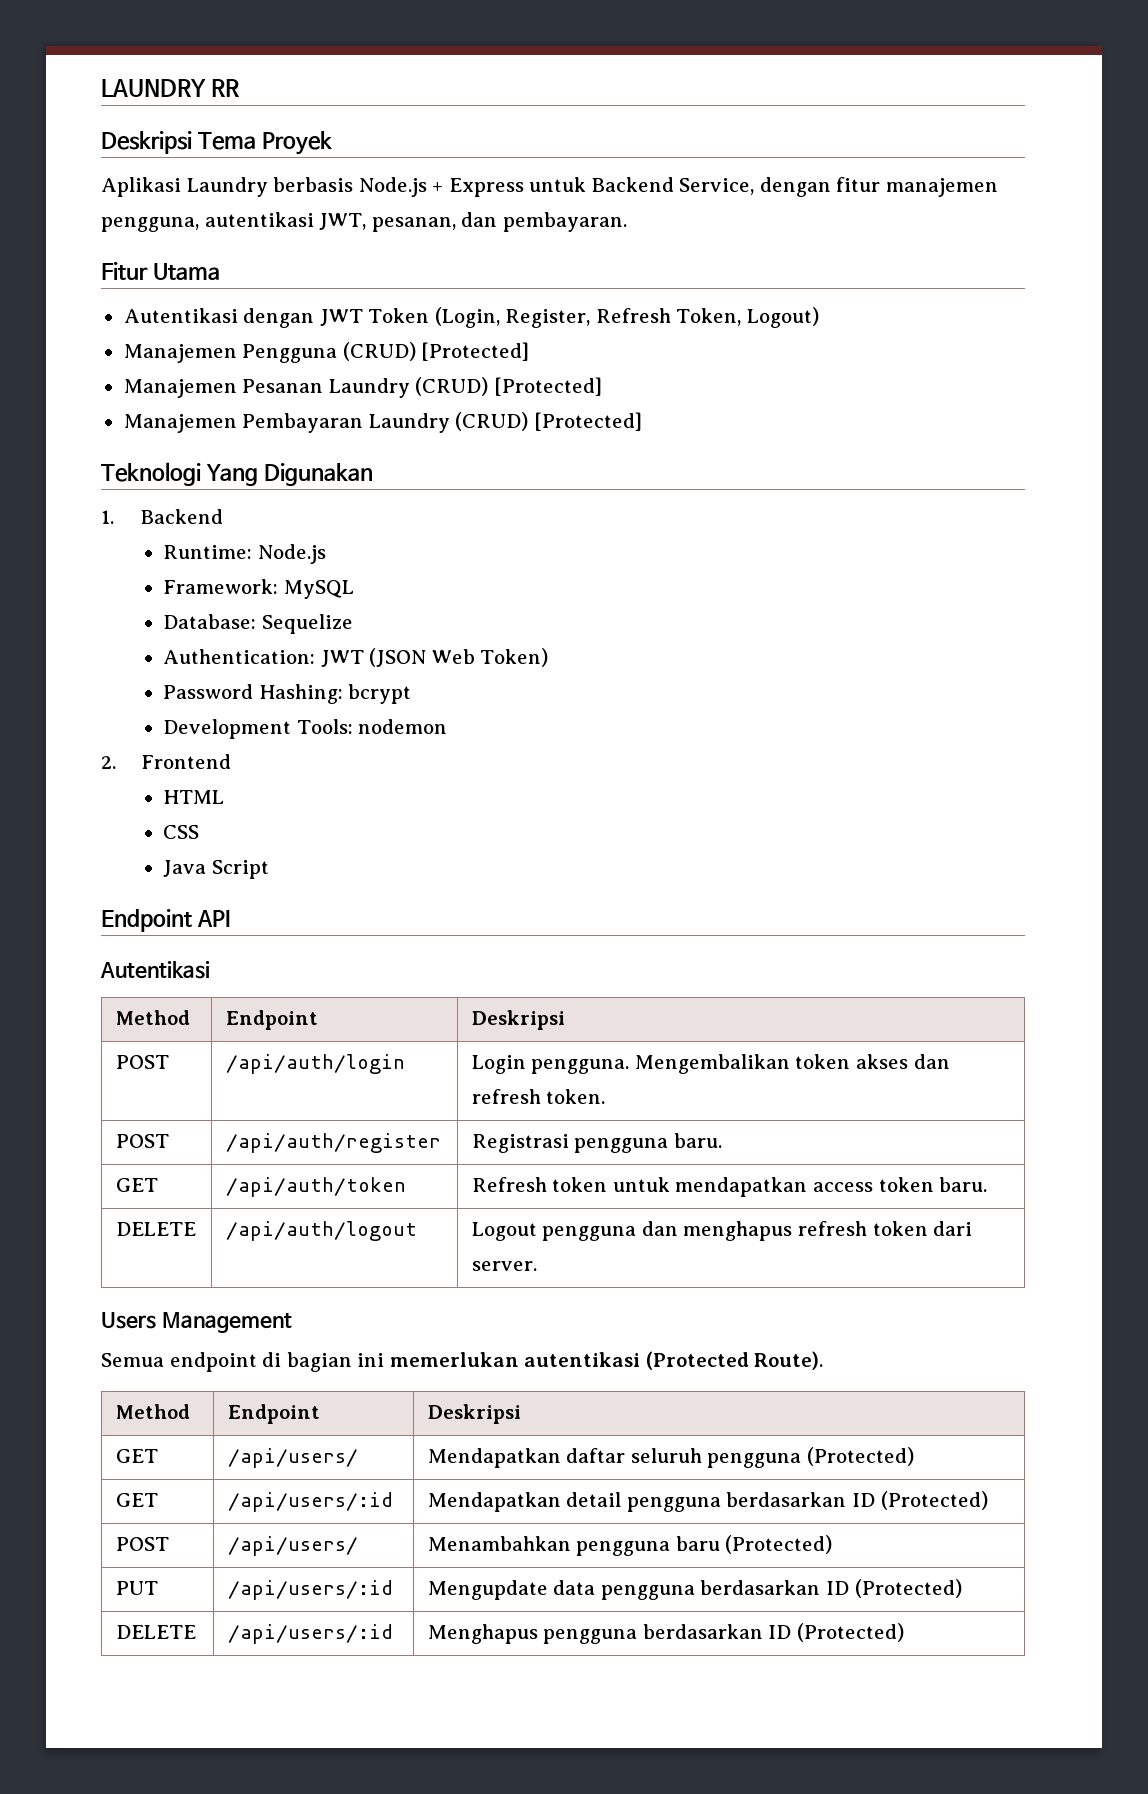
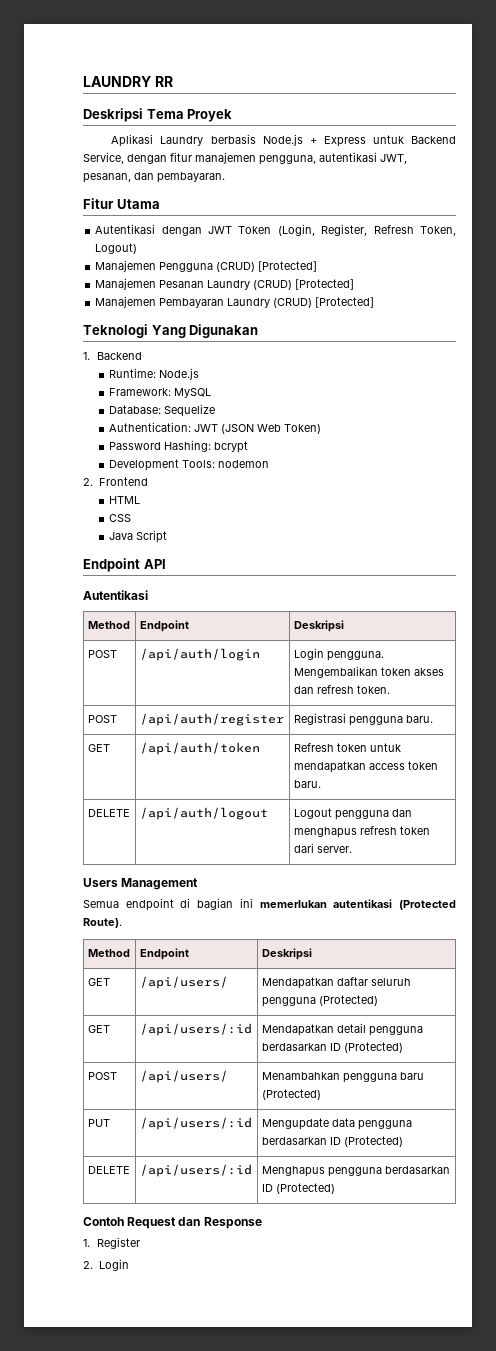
+ Contoh Request dan Response
+ 1. Register
+ 2. Login

